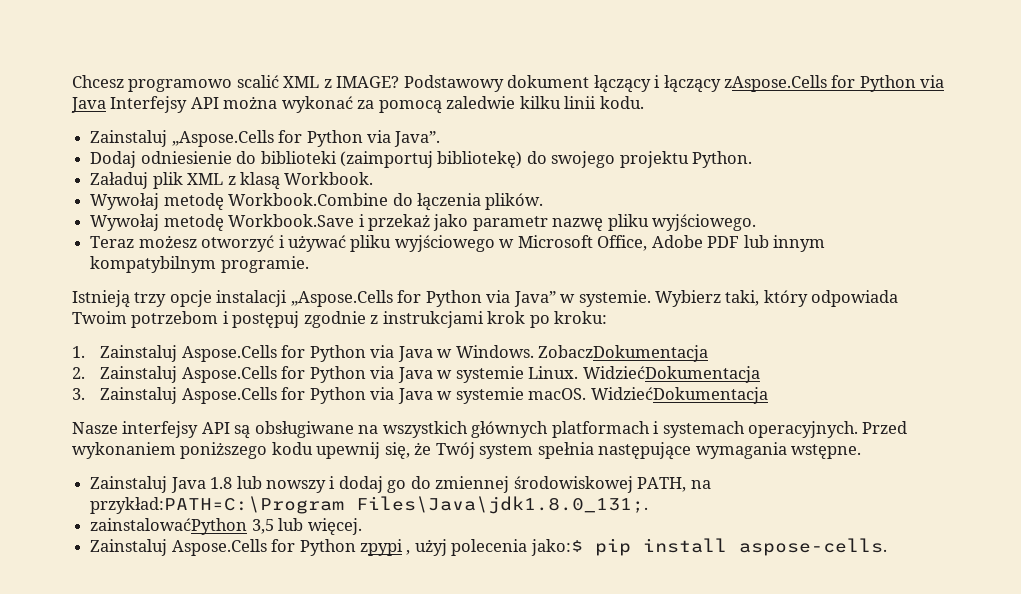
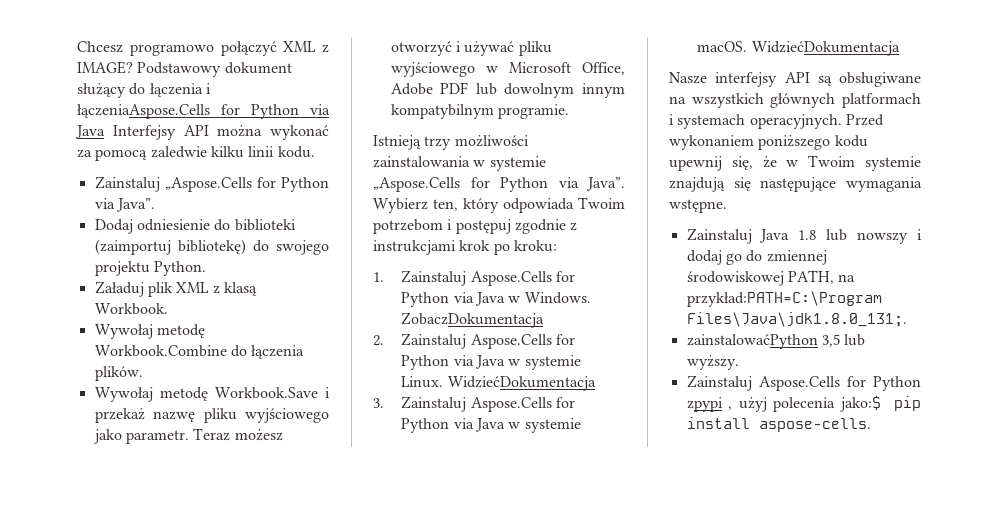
- Chcesz programowo scalić XML z IMAGE?
+ Chcesz programowo połączyć XML z IMAGE?
- Podstawowy dokument łączący i łączący zAspose.Cells for Python via Java Interfejsy API można wykonać za pomocą zaledwie kilku linii kodu.
+ Podstawowy dokument służący do łączenia i łączeniaAspose.Cells for Python via Java Interfejsy API można wykonać za pomocą zaledwie kilku linii kodu.
- Wywołaj metodę Workbook.Save i przekaż jako parametr nazwę pliku wyjściowego.
- Teraz możesz otworzyć i używać pliku wyjściowego w Microsoft Office, Adobe PDF lub innym kompatybilnym programie.
+ Wywołaj metodę Workbook.Save i przekaż nazwę pliku wyjściowego jako parametr. Teraz możesz otworzyć i używać pliku wyjściowego w Microsoft Office, Adobe PDF lub dowolnym innym kompatybilnym programie.
- Istnieją trzy opcje instalacji „Aspose.Cells for Python via Java” w systemie. Wybierz taki, który odpowiada Twoim potrzebom i postępuj zgodnie z instrukcjami krok po kroku:
+ Istnieją trzy możliwości zainstalowania w systemie „Aspose.Cells for Python via Java”. Wybierz ten, który odpowiada Twoim potrzebom i postępuj zgodnie z instrukcjami krok po kroku:
- Przed wykonaniem poniższego kodu upewnij się, że Twój system spełnia następujące wymagania wstępne.
+ Przed wykonaniem poniższego kodu upewnij się, że w Twoim systemie znajdują się następujące wymagania wstępne.
- zainstalowaćPython 3,5 lub więcej.
+ zainstalowaćPython 3,5 lub wyższy.

